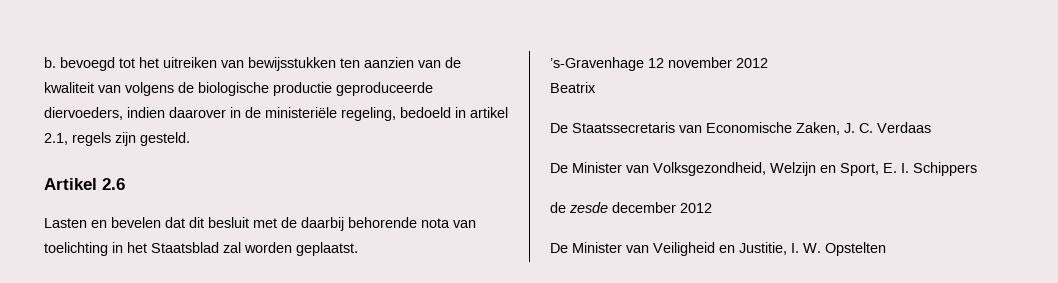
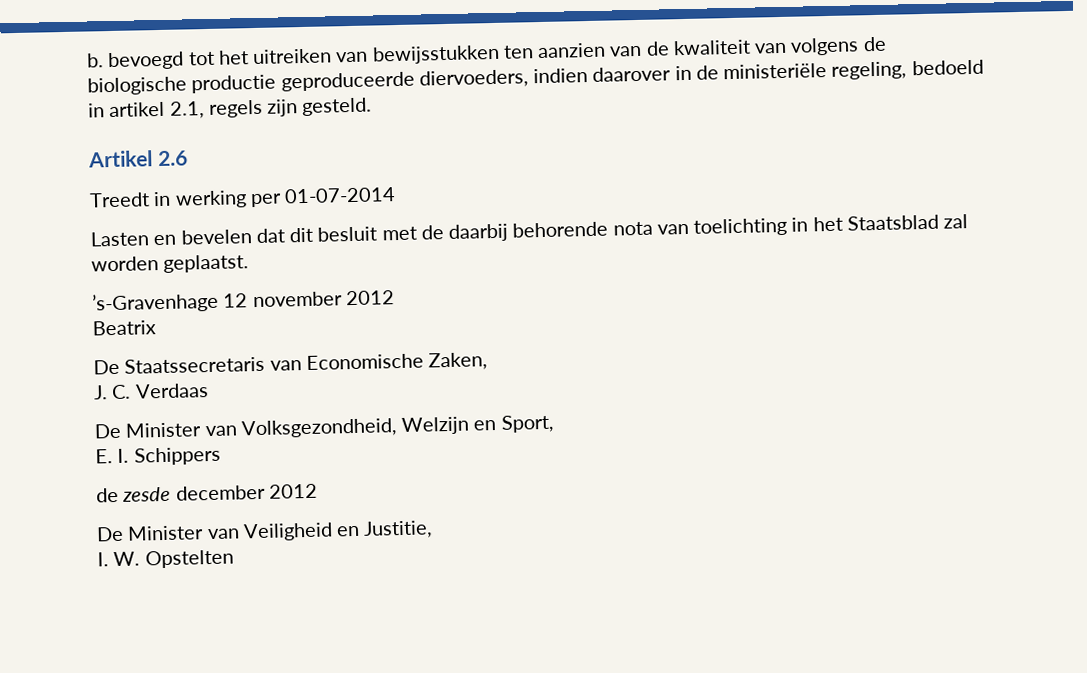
+ Treedt in werking per 01-07-2014
- De Staatssecretaris van Economische Zaken, J. C. Verdaas
+ De Staatssecretaris van Economische Zaken,
+ J. C. Verdaas
- De Minister van Volksgezondheid, Welzijn en Sport, E. I. Schippers
+ De Minister van Volksgezondheid, Welzijn en Sport,
+ E. I. Schippers
- De Minister van Veiligheid en Justitie, I. W. Opstelten
+ De Minister van Veiligheid en Justitie,
+ I. W. Opstelten

